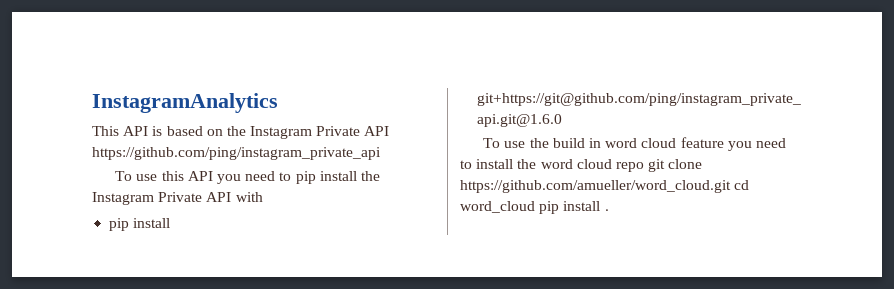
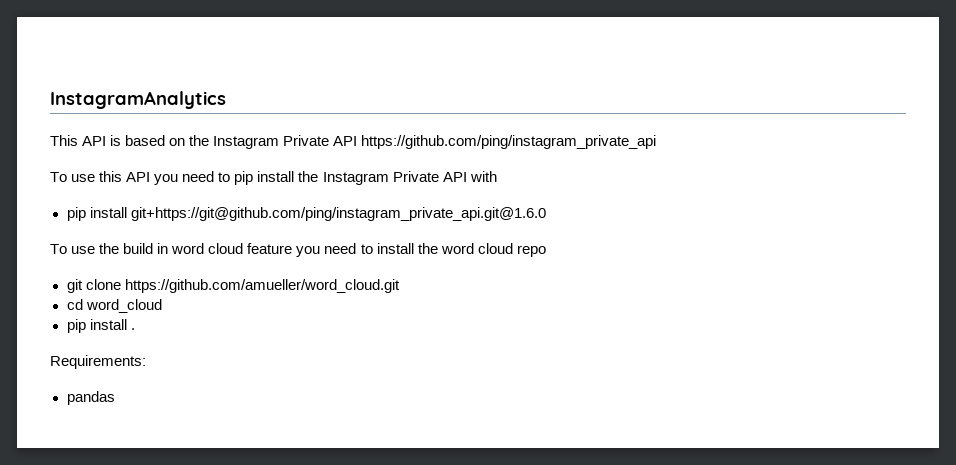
- To use the build in word cloud feature you need to install the word cloud repo git clone https://github.com/amueller/word_cloud.git cd word_cloud pip install .
+ To use the build in word cloud feature you need to install the word cloud repo
+ git clone https://github.com/amueller/word_cloud.git
+ cd word_cloud
+ pip install .
+ Requirements:
+ pandas

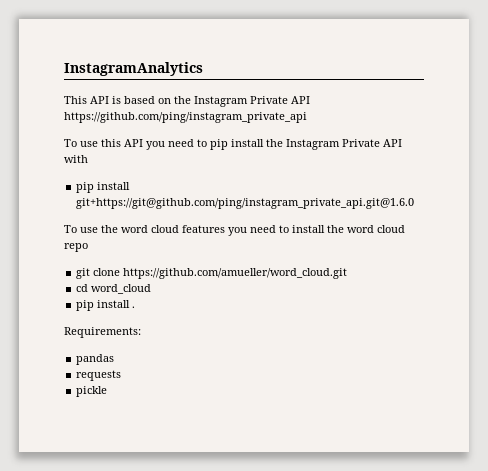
- To use the build in word cloud feature you need to install the word cloud repo
+ To use the word cloud features you need to install the word cloud repo
+ requests
+ pickle

